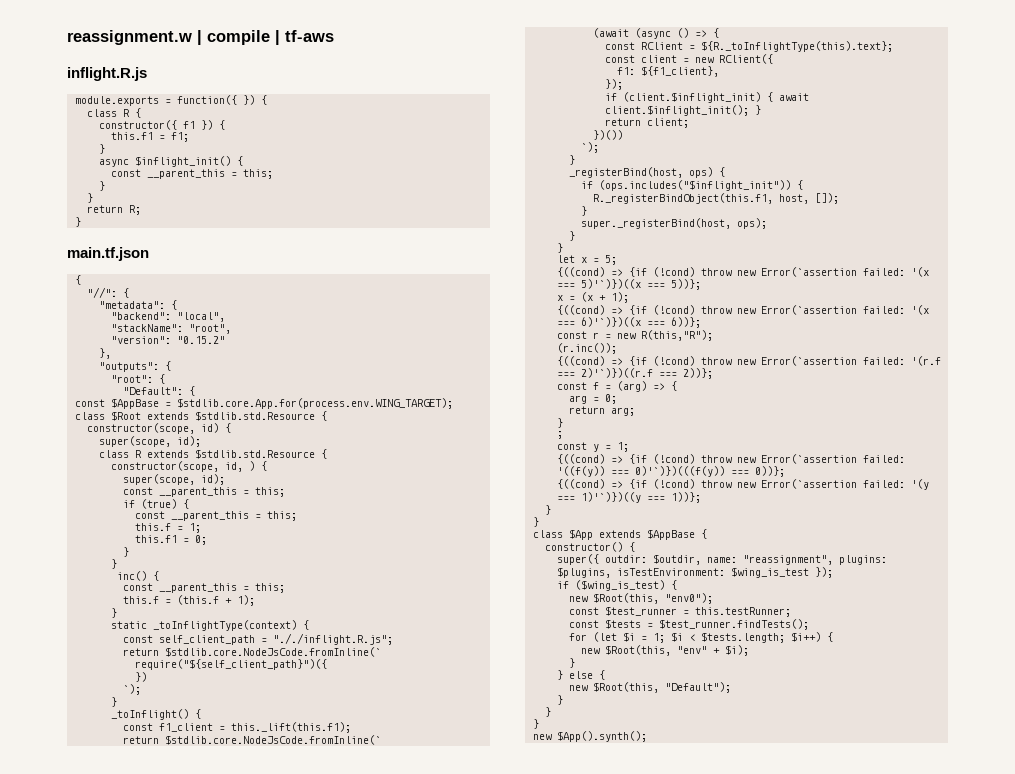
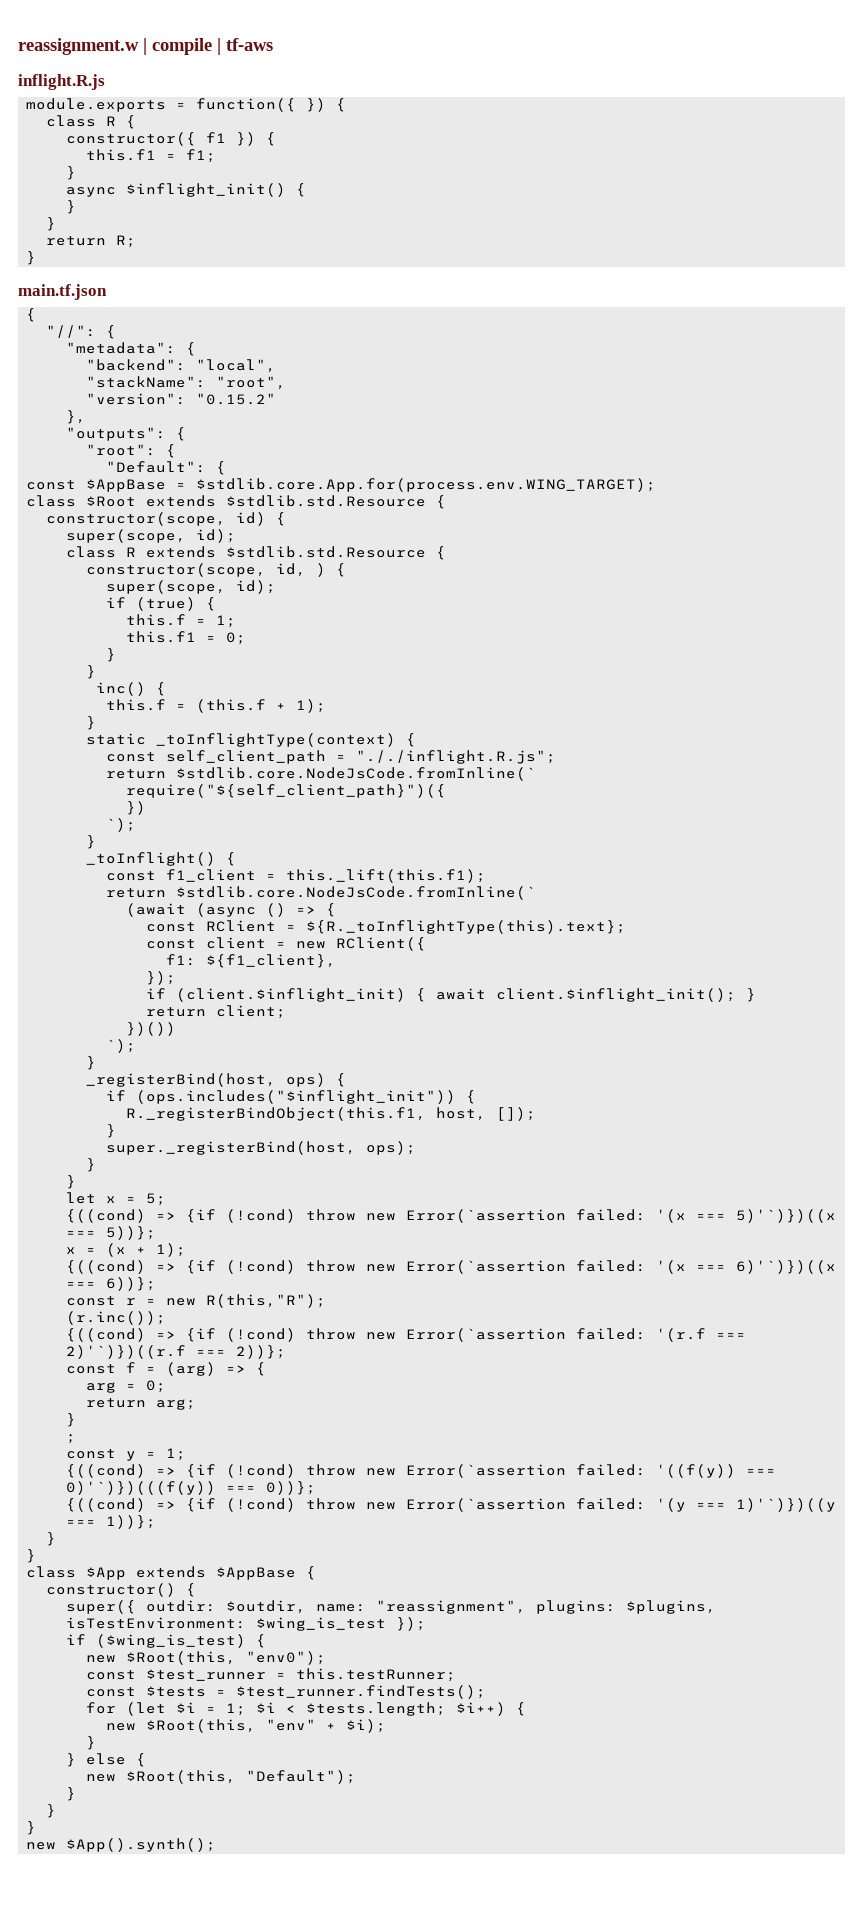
  async $inflight_init() {
- const __parent_this = this;
  constructor(scope, id, ) {
  super(scope, id);
- const __parent_this = this;
  if (true) {
- const __parent_this = this;
  inc() {
- const __parent_this = this;

